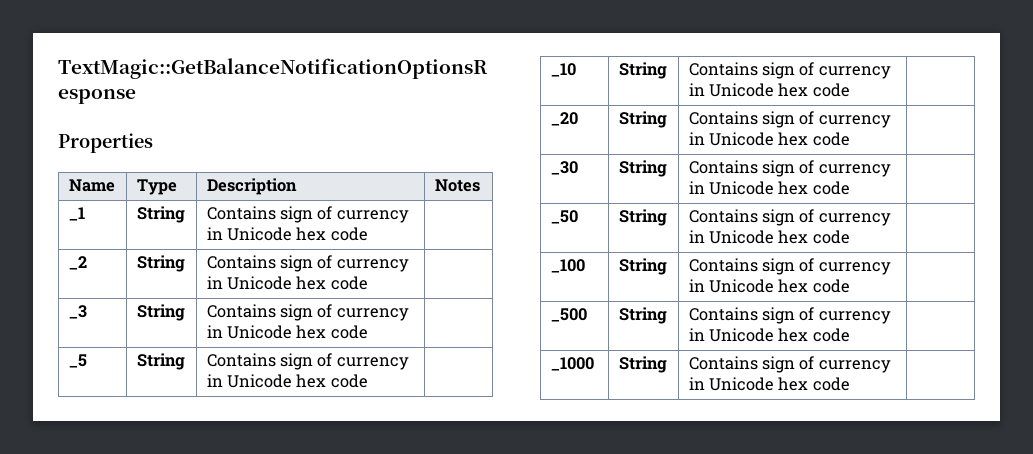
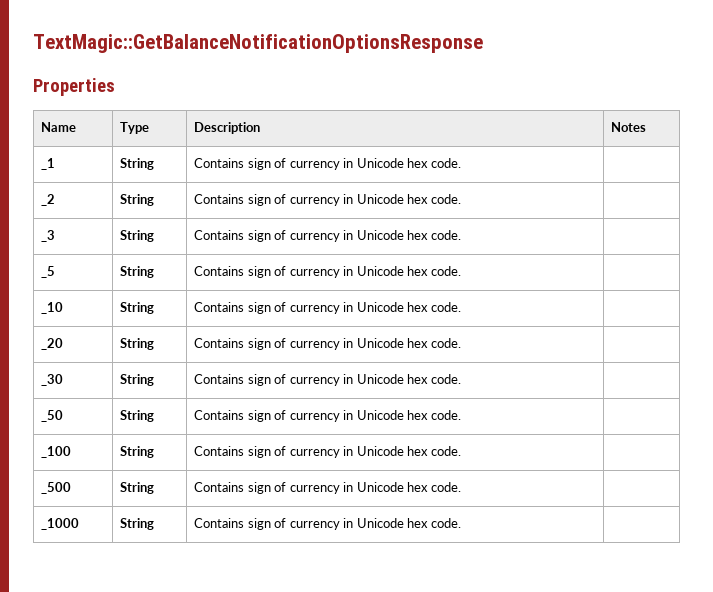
- _1 | String | Contains sign of currency in Unicode hex code |
+ _1 | String | Contains sign of currency in Unicode hex code. |
- _2 | String | Contains sign of currency in Unicode hex code |
+ _2 | String | Contains sign of currency in Unicode hex code. |
- _3 | String | Contains sign of currency in Unicode hex code |
+ _3 | String | Contains sign of currency in Unicode hex code. |
- _5 | String | Contains sign of currency in Unicode hex code |
+ _5 | String | Contains sign of currency in Unicode hex code. |
- _10 | String | Contains sign of currency in Unicode hex code |
+ _10 | String | Contains sign of currency in Unicode hex code. |
- _20 | String | Contains sign of currency in Unicode hex code |
+ _20 | String | Contains sign of currency in Unicode hex code. |
- _30 | String | Contains sign of currency in Unicode hex code |
+ _30 | String | Contains sign of currency in Unicode hex code. |
- _50 | String | Contains sign of currency in Unicode hex code |
+ _50 | String | Contains sign of currency in Unicode hex code. |
- _100 | String | Contains sign of currency in Unicode hex code |
+ _100 | String | Contains sign of currency in Unicode hex code. |
- _500 | String | Contains sign of currency in Unicode hex code |
+ _500 | String | Contains sign of currency in Unicode hex code. |
- _1000 | String | Contains sign of currency in Unicode hex code |
+ _1000 | String | Contains sign of currency in Unicode hex code. |

